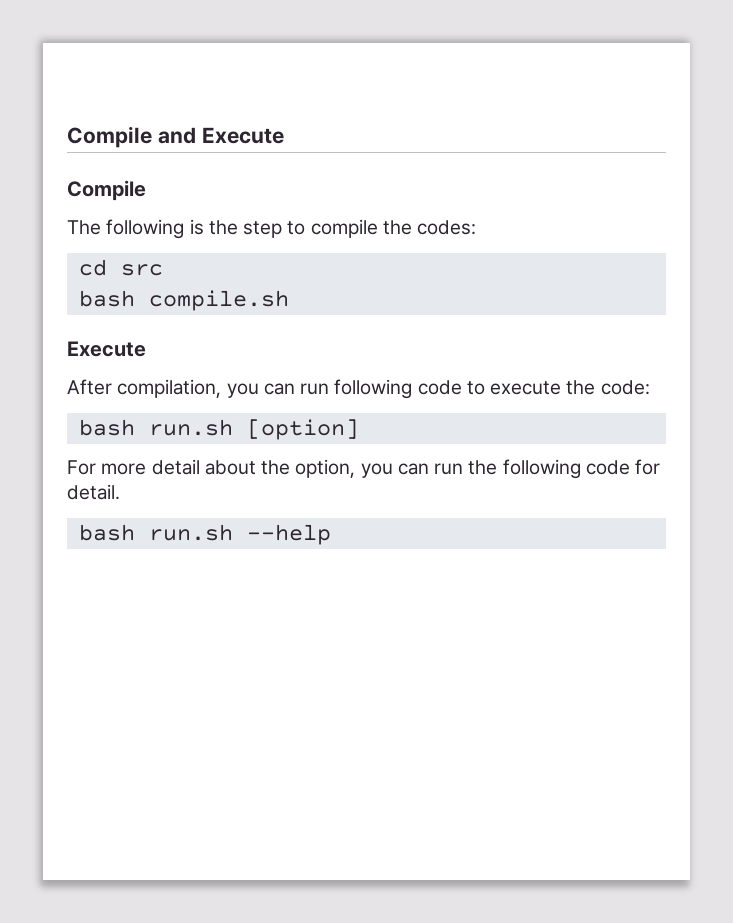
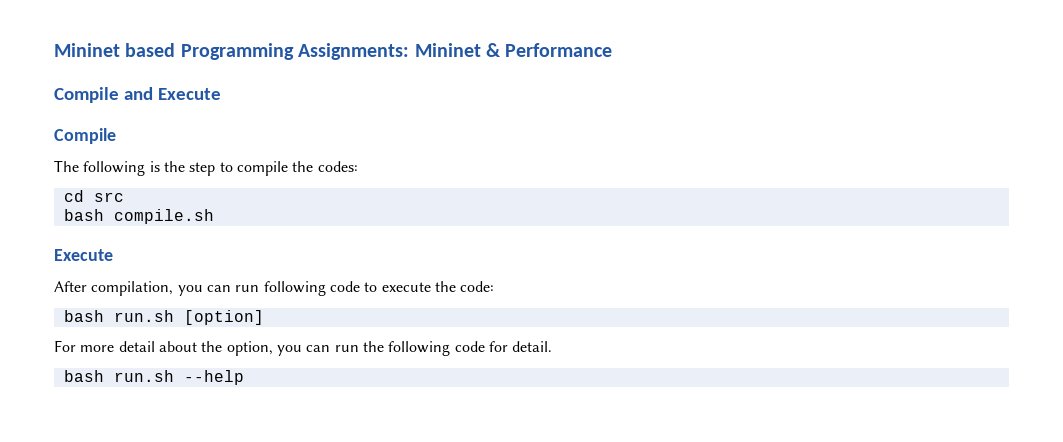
+ Mininet based Programming Assignments: Mininet & Performance

